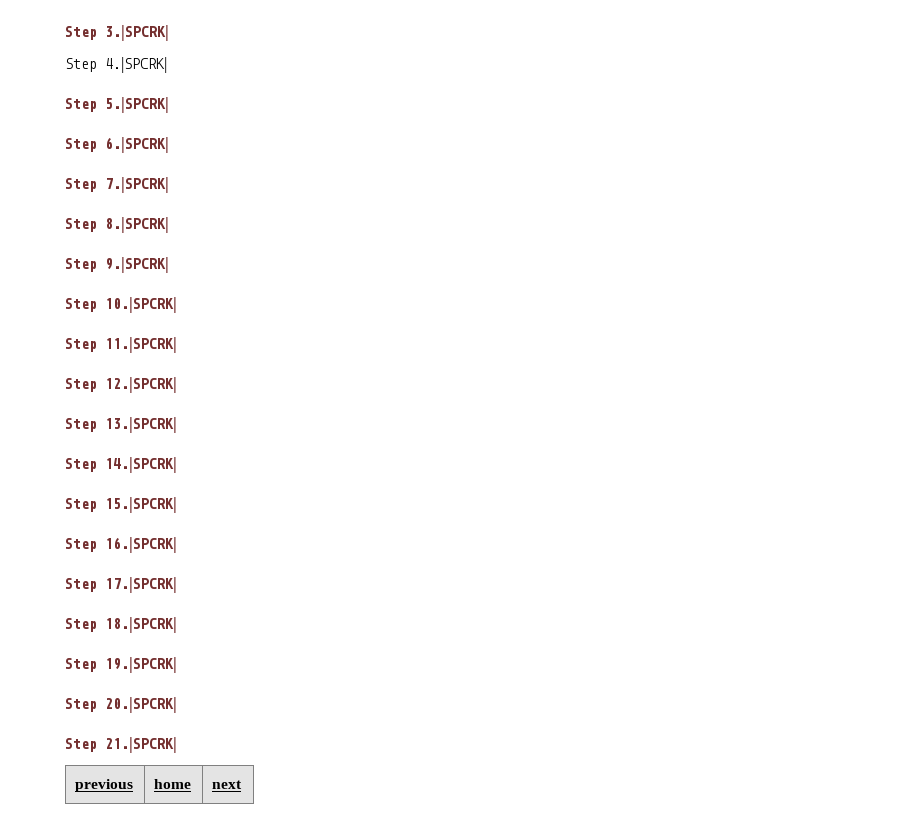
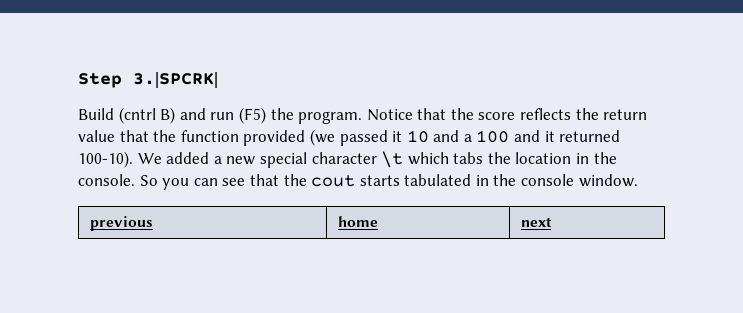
- Step 4.|SPCRK|
- Step 5.|SPCRK|
- Step 6.|SPCRK|
- Step 7.|SPCRK|
- Step 8.|SPCRK|
- Step 9.|SPCRK|
- Step 10.|SPCRK|
- Step 11.|SPCRK|
- Step 12.|SPCRK|
- Step 13.|SPCRK|
- Step 14.|SPCRK|
- Step 15.|SPCRK|
- Step 16.|SPCRK|
- Step 17.|SPCRK|
- Step 18.|SPCRK|
- Step 19.|SPCRK|
- Step 20.|SPCRK|
- Step 21.|SPCRK|
+ Build (cntrl B) and run (F5) the program. Notice that the score reflects the return value that the function provided (we passed it 10 and a 100 and it returned 100-10). We added a new special character \t which tabs the location in the console. So you can see that the cout starts tabulated in the console window.

